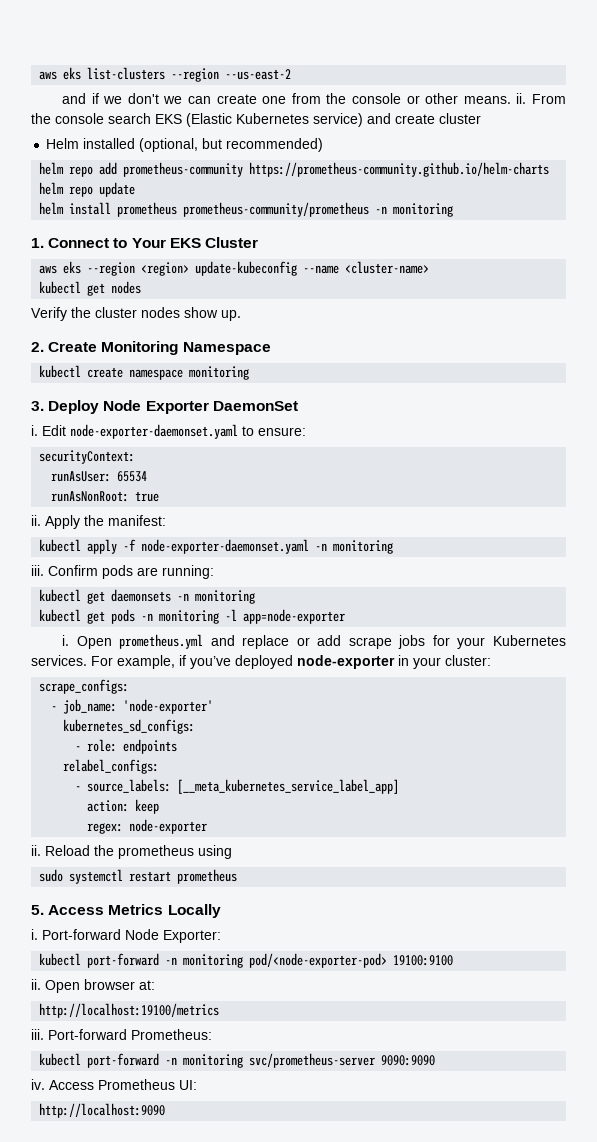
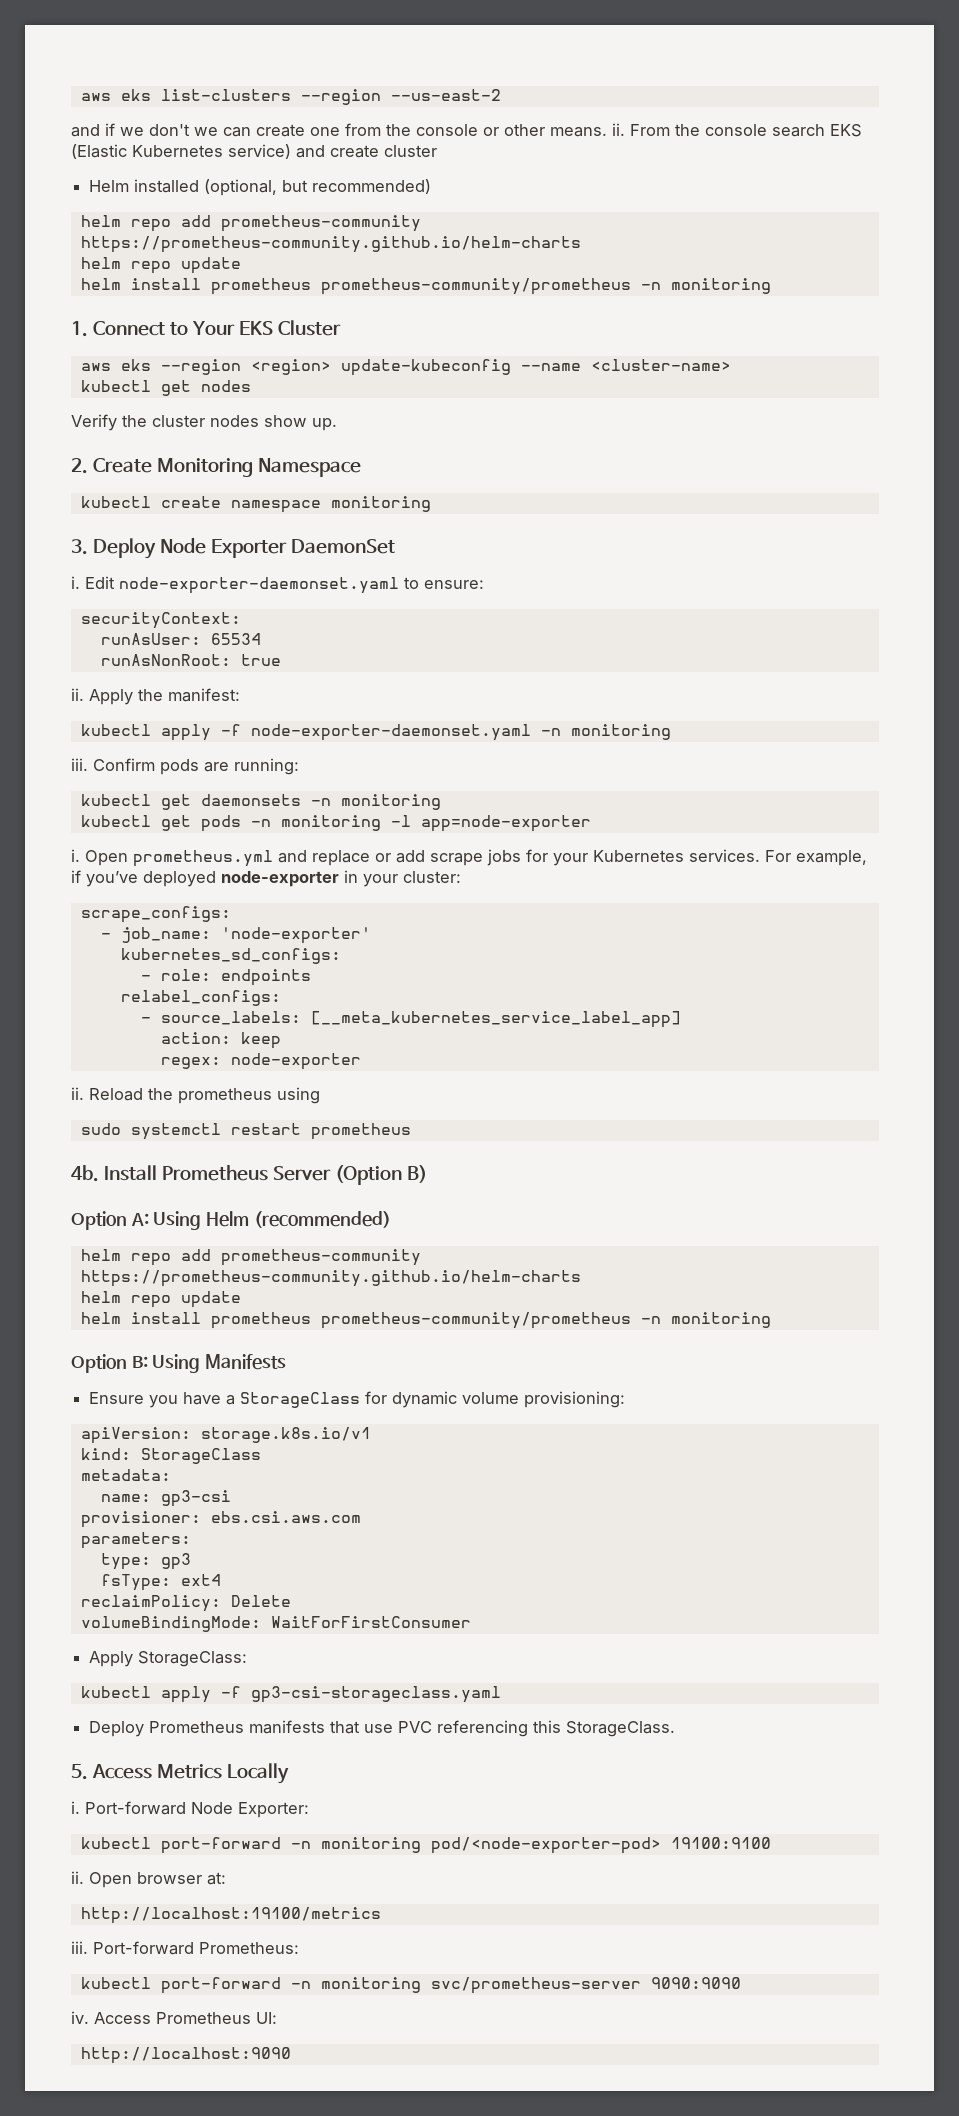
+ 4b. Install Prometheus Server (Option B)
+ Option A: Using Helm (recommended)
+ helm repo add prometheus-community https://prometheus-community.github.io/helm-charts
+ helm repo update
+ helm install prometheus prometheus-community/prometheus -n monitoring
+ Option B: Using Manifests
+ Ensure you have a StorageClass for dynamic volume provisioning:
+ apiVersion: storage.k8s.io/v1
+ kind: StorageClass
+ metadata:
+ name: gp3-csi
+ provisioner: ebs.csi.aws.com
+ parameters:
+ type: gp3
+ fsType: ext4
+ reclaimPolicy: Delete
+ volumeBindingMode: WaitForFirstConsumer
+ Apply StorageClass:
+ kubectl apply -f gp3-csi-storageclass.yaml
+ Deploy Prometheus manifests that use PVC referencing this StorageClass.

